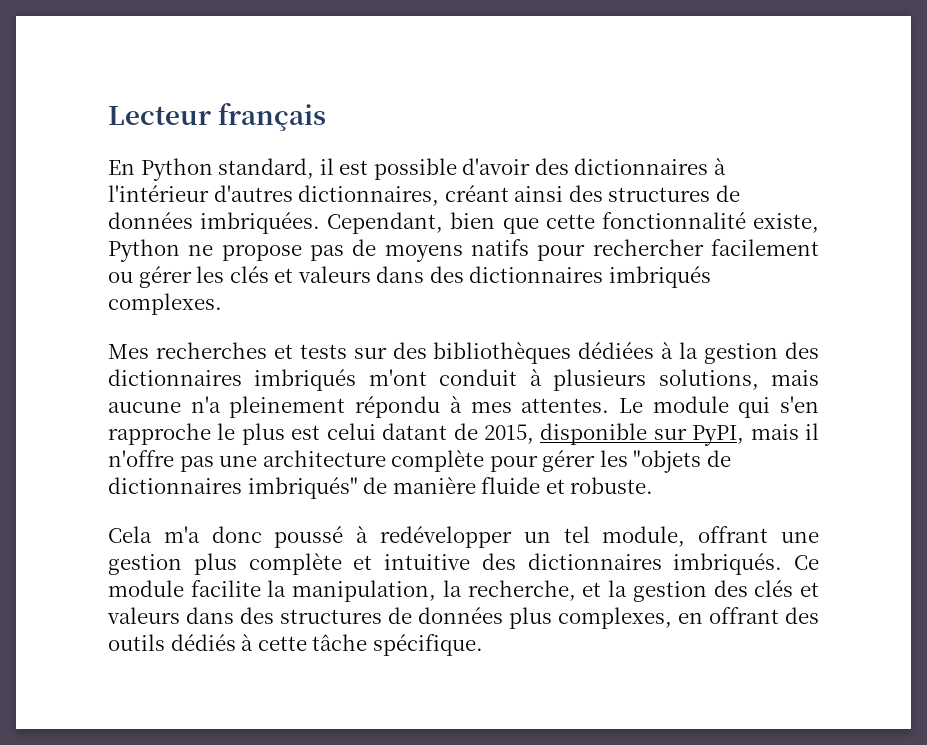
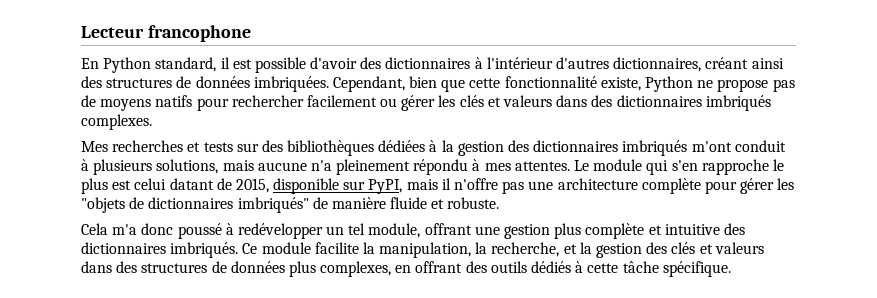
- Lecteur français
+ Lecteur francophone

